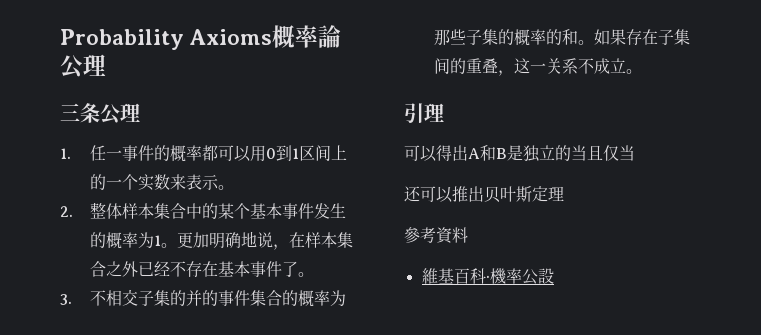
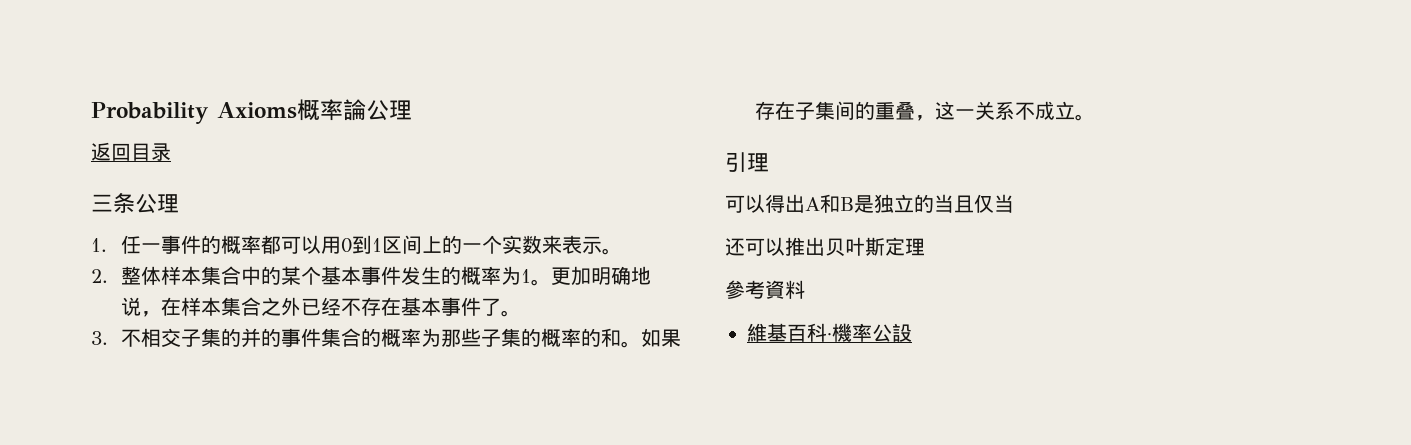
+ 返回目录

